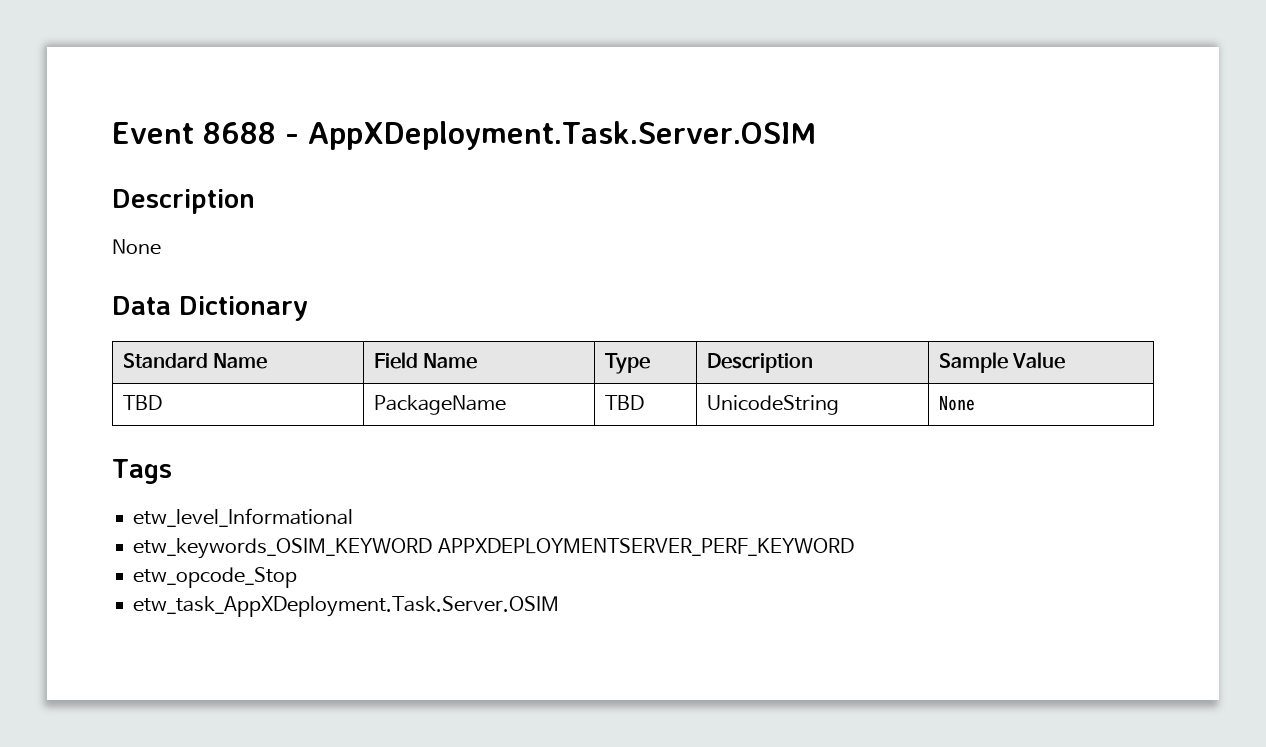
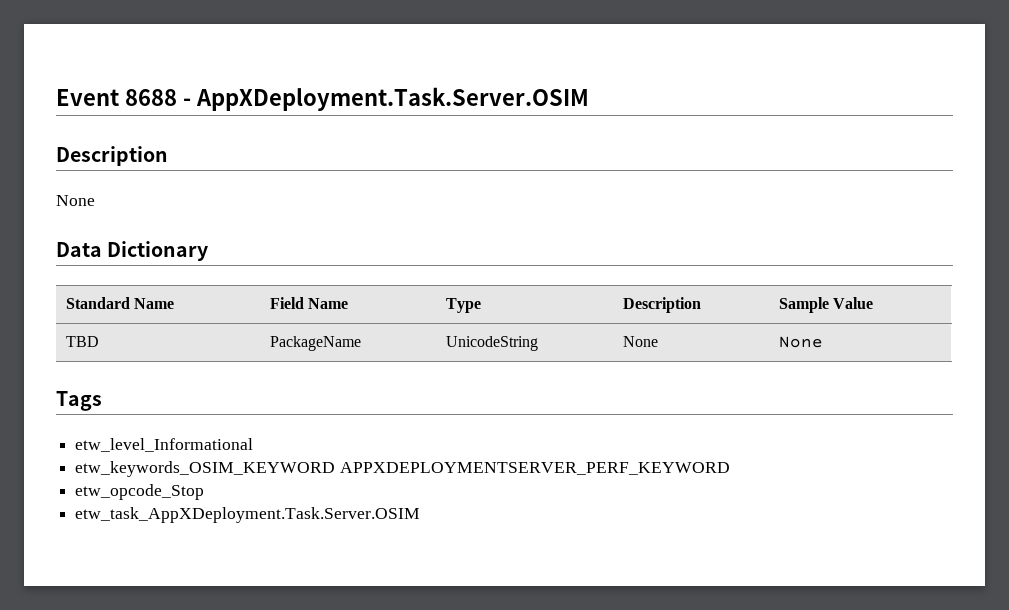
- TBD | PackageName | TBD | UnicodeString | None
+ TBD | PackageName | UnicodeString | None | None

